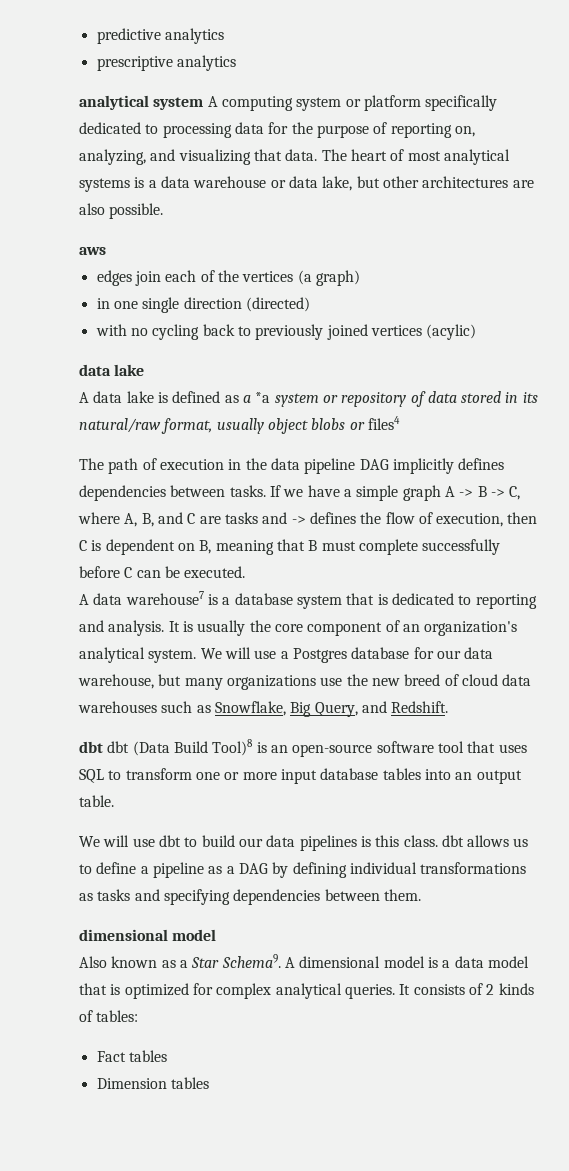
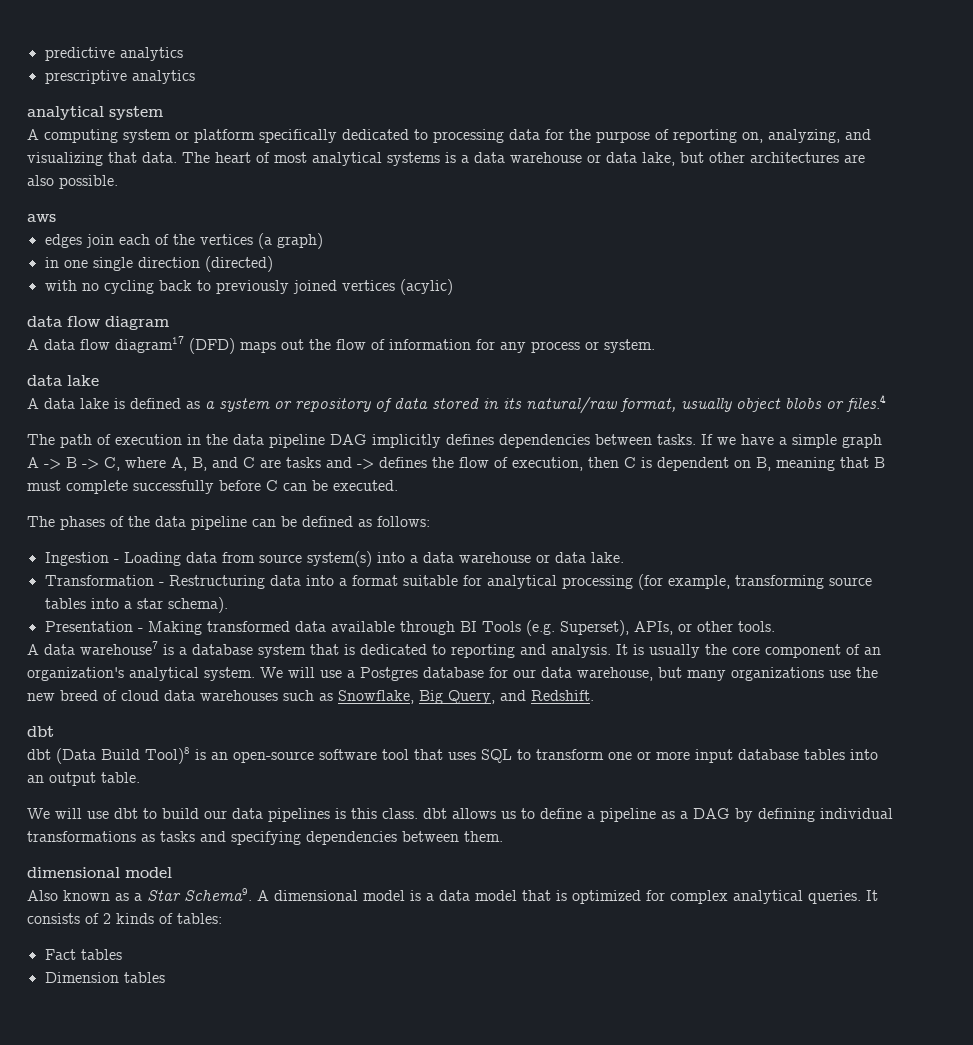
- analytical system A computing system or platform specifically dedicated to processing data for the purpose of reporting on, analyzing, and visualizing that data.
+ analytical system
+ A computing system or platform specifically dedicated to processing data for the purpose of reporting on, analyzing, and visualizing that data.
+ data flow diagram
+ A data flow diagram17 (DFD) maps out the flow of information for any process or system.
- A data lake is defined as a *a system or repository of data stored in its natural/raw format, usually object blobs or files4
+ A data lake is defined as a system or repository of data stored in its natural/raw format, usually object blobs or files.4
+ The phases of the data pipeline can be defined as follows:
+ Ingestion - Loading data from source system(s) into a data warehouse or data lake.
+ Transformation - Restructuring data into a format suitable for analytical processing (for example, transforming source tables into a star schema).
+ Presentation - Making transformed data available through BI Tools (e.g. Superset), APIs, or other tools.
  We will use a Postgres database for our data warehouse, but many organizations use the new breed of cloud data warehouses such as Snowflake, Big Query, and Redshift.
- dbt dbt (Data Build Tool)8 is an open-source software tool that uses SQL to transform one or more input database tables into an output table.
+ dbt
+ dbt (Data Build Tool)8 is an open-source software tool that uses SQL to transform one or more input database tables into an output table.

